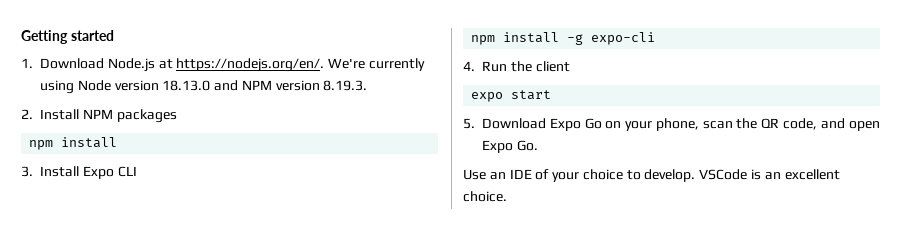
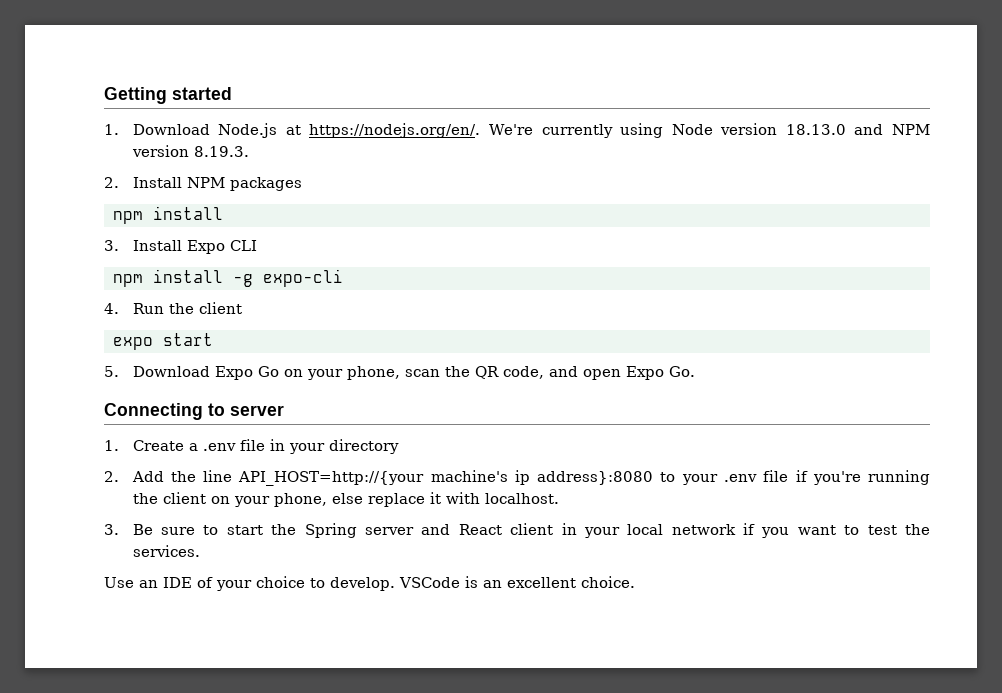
+ Connecting to server
+ 1. Create a .env file in your directory
+ 2. Add the line API_HOST=http://{your machine's ip address}:8080 to your .env file if you're running the client on your phone, else replace it with localhost.
+ 3. Be sure to start the Spring server and React client in your local network if you want to test the services.

